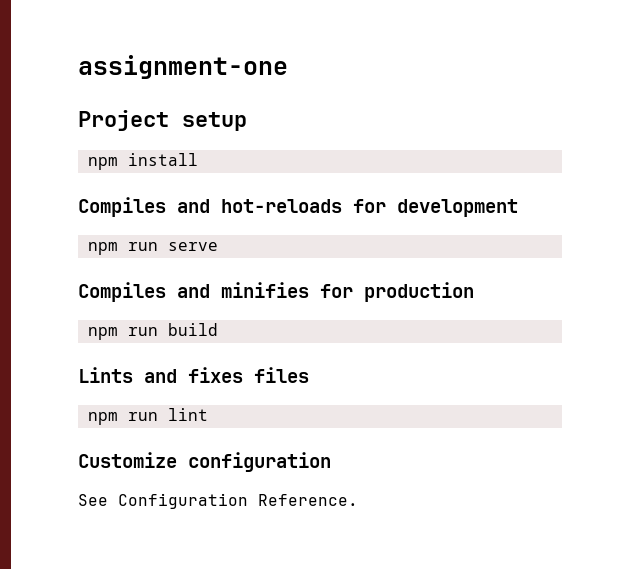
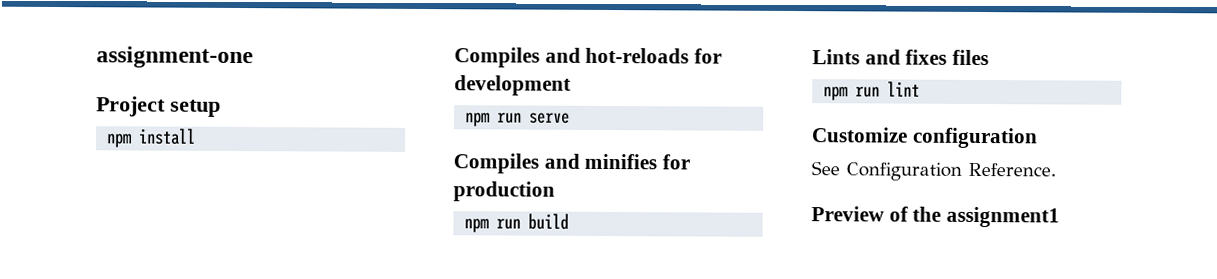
+ Preview of the assignment1

